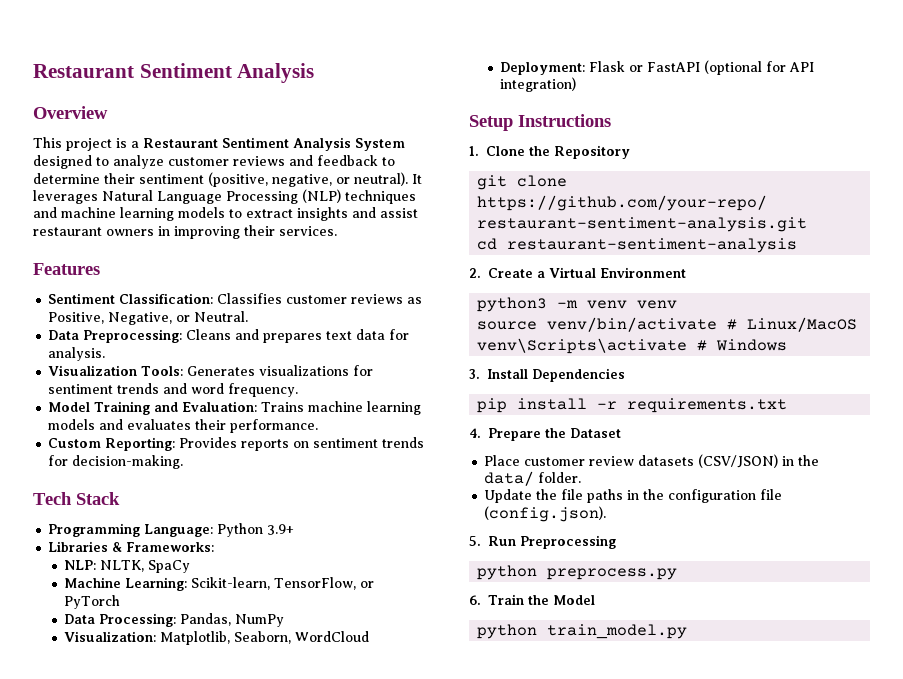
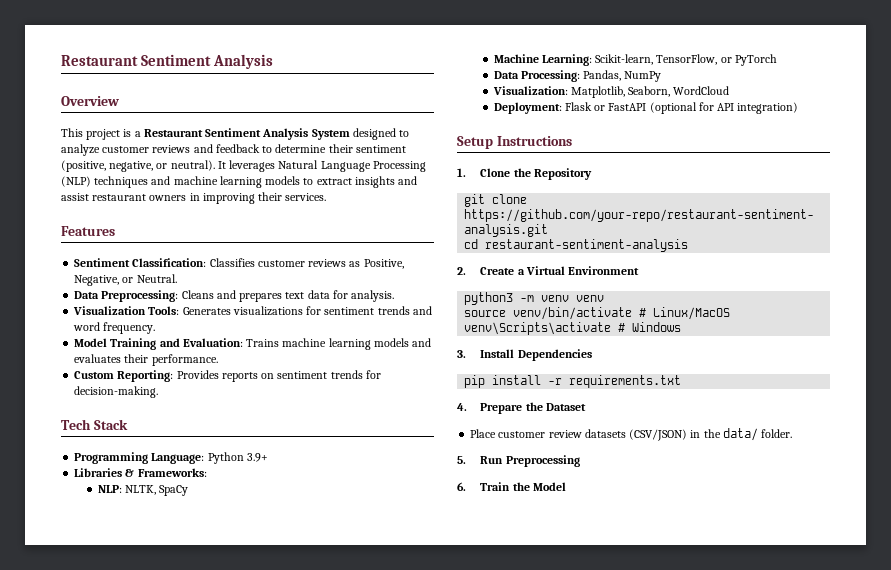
- Update the file paths in the configuration file (config.json).
- python preprocess.py
- python train_model.py

